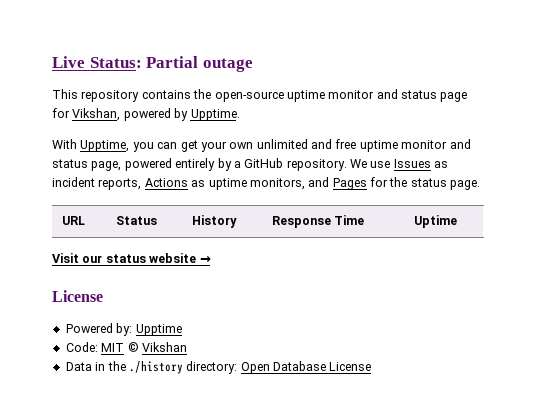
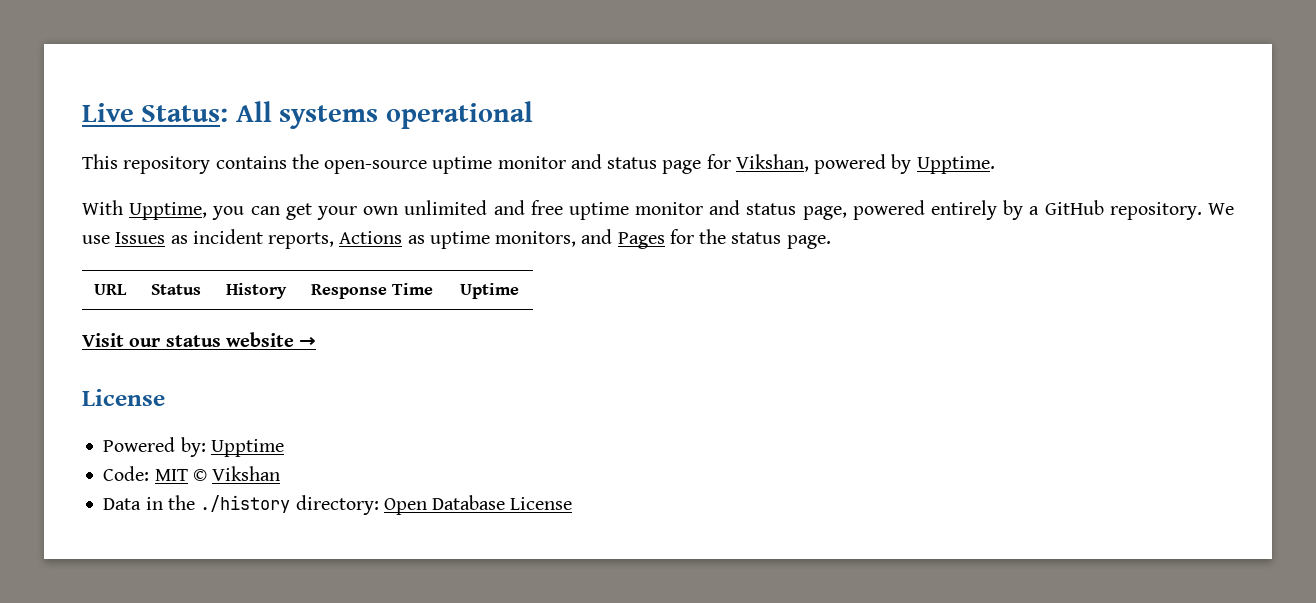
- Live Status: Partial outage
+ Live Status: All systems operational

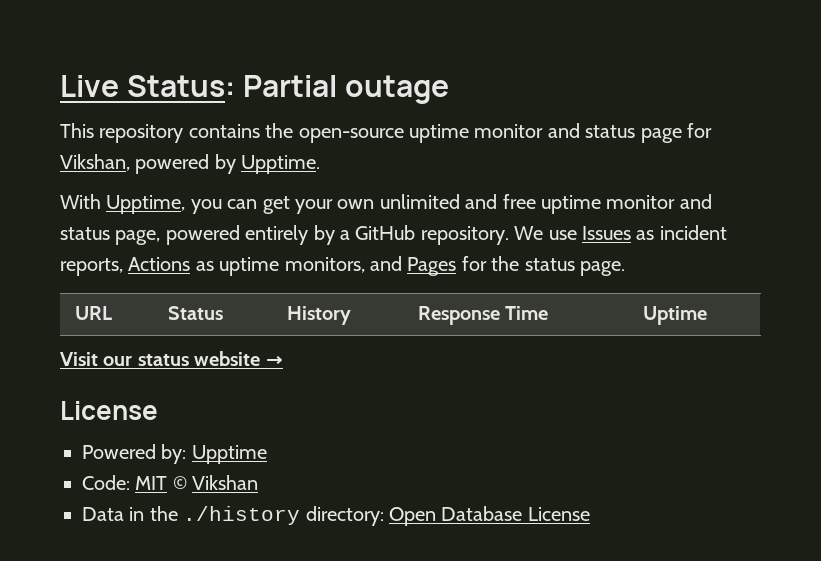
- Live Status: All systems operational
+ Live Status: Partial outage

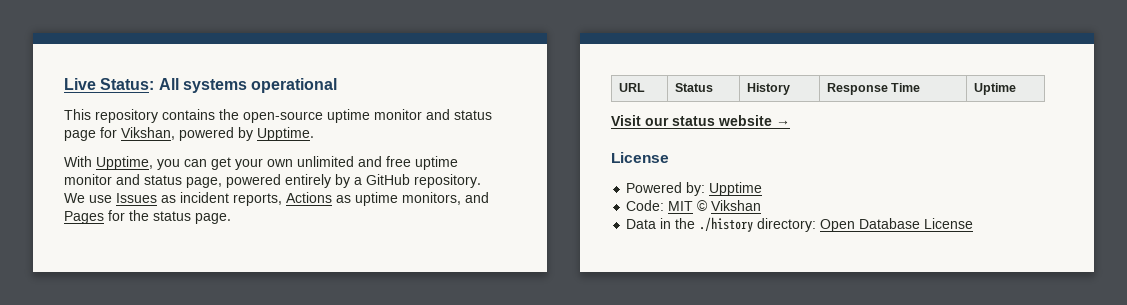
- Live Status: Partial outage
+ Live Status: All systems operational

